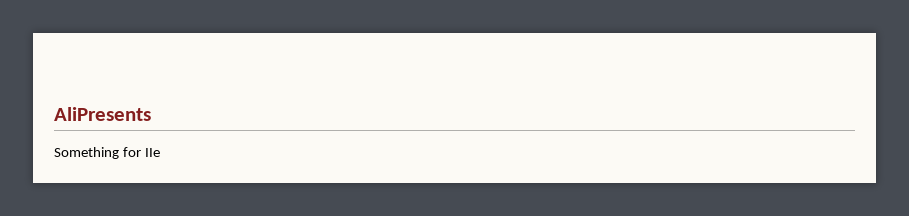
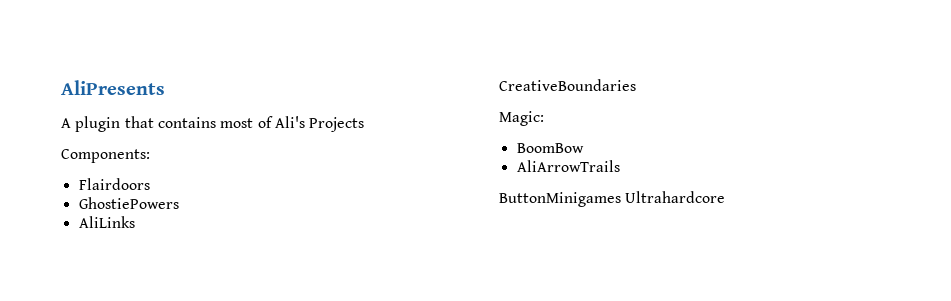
- Something for IIe
+ A plugin that contains most of Ali's Projects
+ Components:
+ Flairdoors
+ GhostiePowers
+ AliLinks
+ CreativeBoundaries
+ Magic:
+ BoomBow
+ AliArrowTrails
+ ButtonMinigames Ultrahardcore

